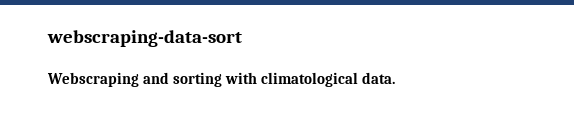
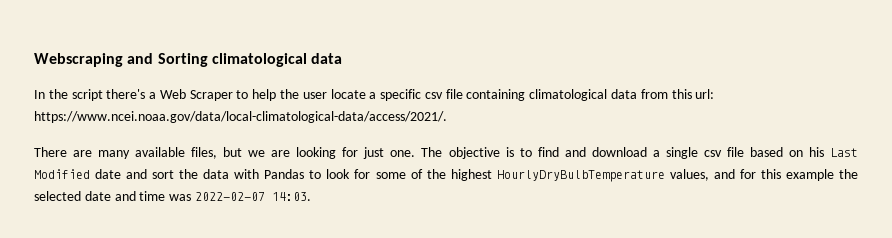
- webscraping-data-sort
- Webscraping and sorting with climatological data.
+ Webscraping and Sorting climatological data
+ In the script there's a Web Scraper to help the user locate a specific csv file containing climatological data from this url: https://www.ncei.noaa.gov/data/local-climatological-data/access/2021/.
+ There are many available files, but we are looking for just one. The objective is to find and download a single csv file based on his Last Modified date and sort the data with Pandas to look for some of the highest HourlyDryBulbTemperature values, and for this example the selected date and time was 2022-02-07 14:03.

